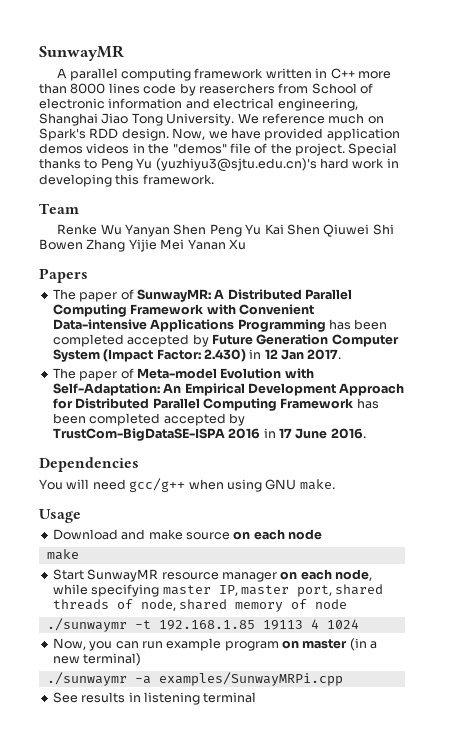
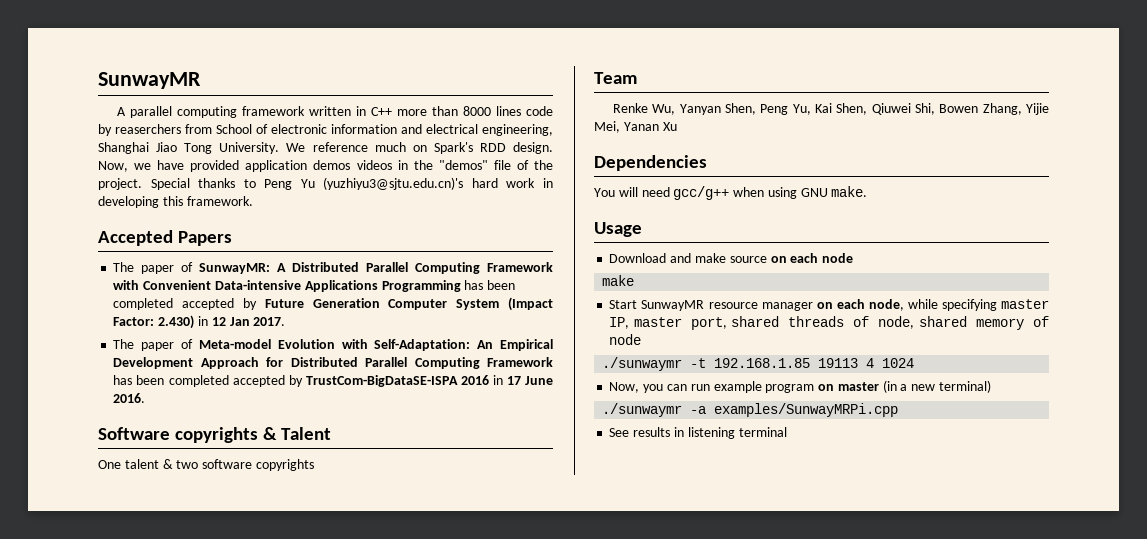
- Team
- Renke Wu Yanyan Shen Peng Yu Kai Shen Qiuwei Shi Bowen Zhang Yijie Mei Yanan Xu
- Papers
+ Accepted Papers
+ Software copyrights & Talent
+ One talent & two software copyrights
+ Team
+ Renke Wu, Yanyan Shen, Peng Yu, Kai Shen, Qiuwei Shi, Bowen Zhang, Yijie Mei, Yanan Xu

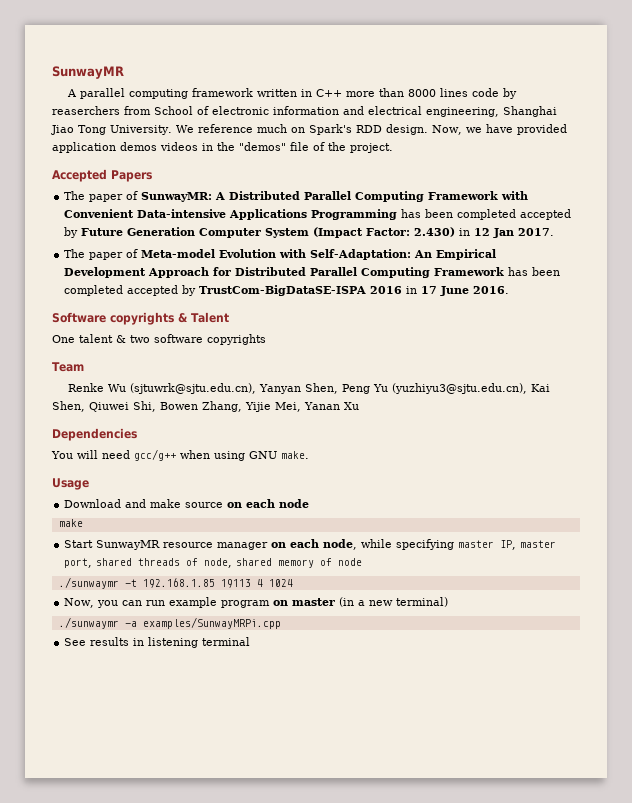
- Special thanks to Peng Yu (yuzhiyu3@sjtu.edu.cn)'s hard work in developing this framework.
- Renke Wu, Yanyan Shen, Peng Yu, Kai Shen, Qiuwei Shi, Bowen Zhang, Yijie Mei, Yanan Xu
+ Renke Wu (sjtuwrk@sjtu.edu.cn), Yanyan Shen, Peng Yu (yuzhiyu3@sjtu.edu.cn), Kai Shen, Qiuwei Shi, Bowen Zhang, Yijie Mei, Yanan Xu

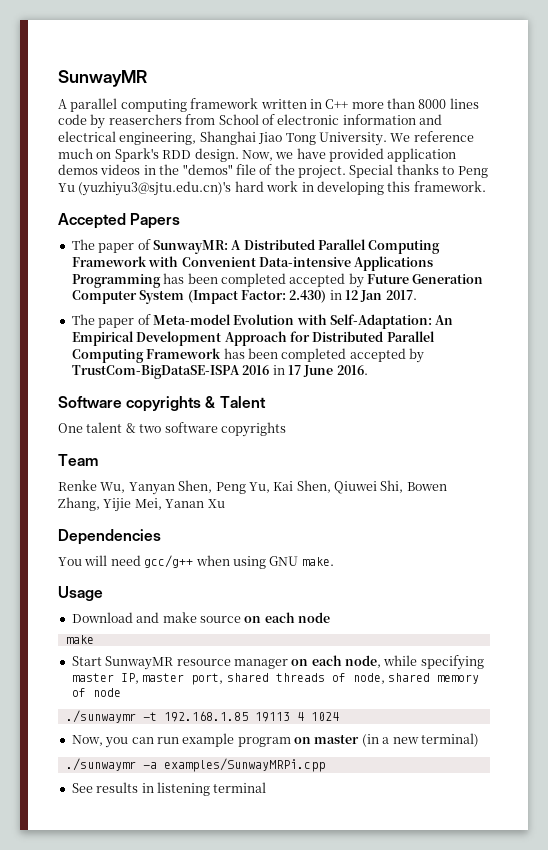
+ Special thanks to Peng Yu (yuzhiyu3@sjtu.edu.cn)'s hard work in developing this framework.
- Renke Wu (sjtuwrk@sjtu.edu.cn), Yanyan Shen, Peng Yu (yuzhiyu3@sjtu.edu.cn), Kai Shen, Qiuwei Shi, Bowen Zhang, Yijie Mei, Yanan Xu
+ Renke Wu, Yanyan Shen, Peng Yu, Kai Shen, Qiuwei Shi, Bowen Zhang, Yijie Mei, Yanan Xu

